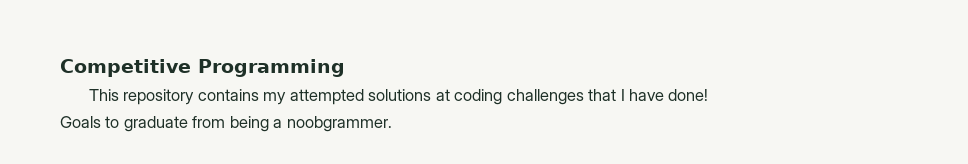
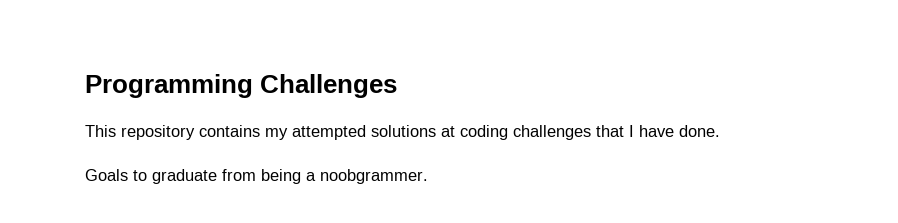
- Competitive Programming
+ Programming Challenges
- This repository contains my attempted solutions at coding challenges that I have done!
+ This repository contains my attempted solutions at coding challenges that I have done.

